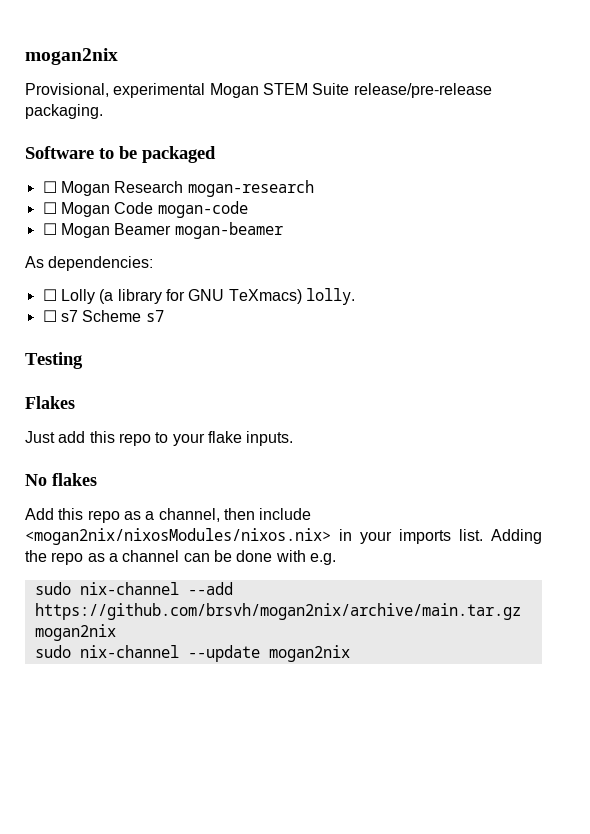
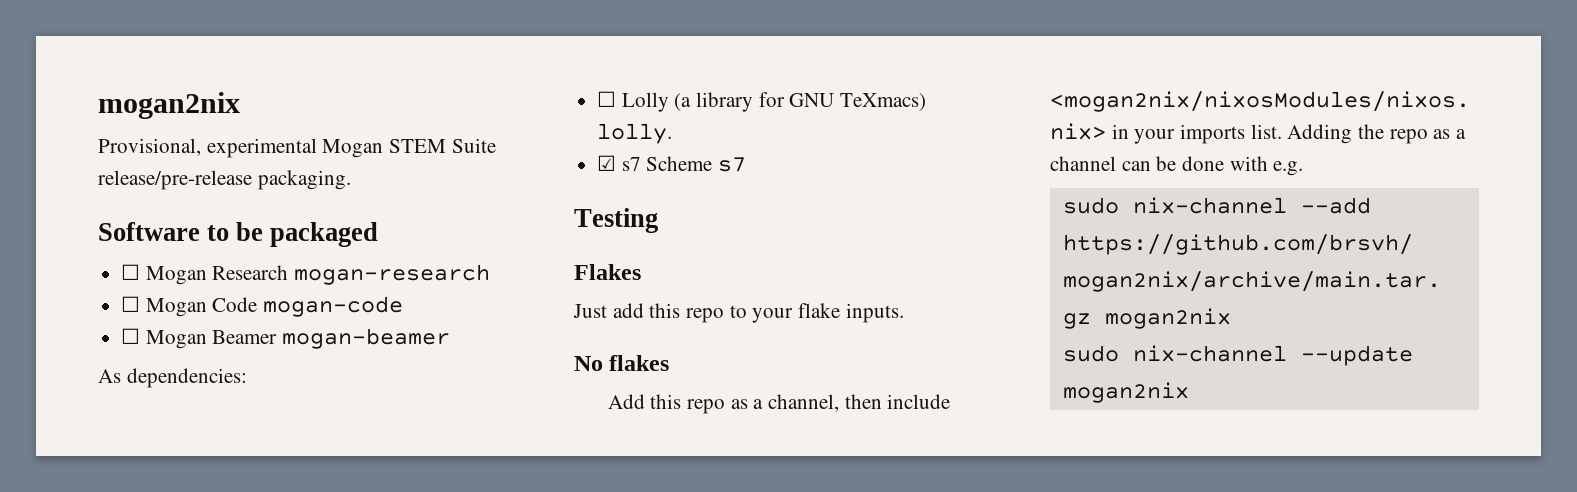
- ☐ s7 Scheme s7
+ ☑ s7 Scheme s7

